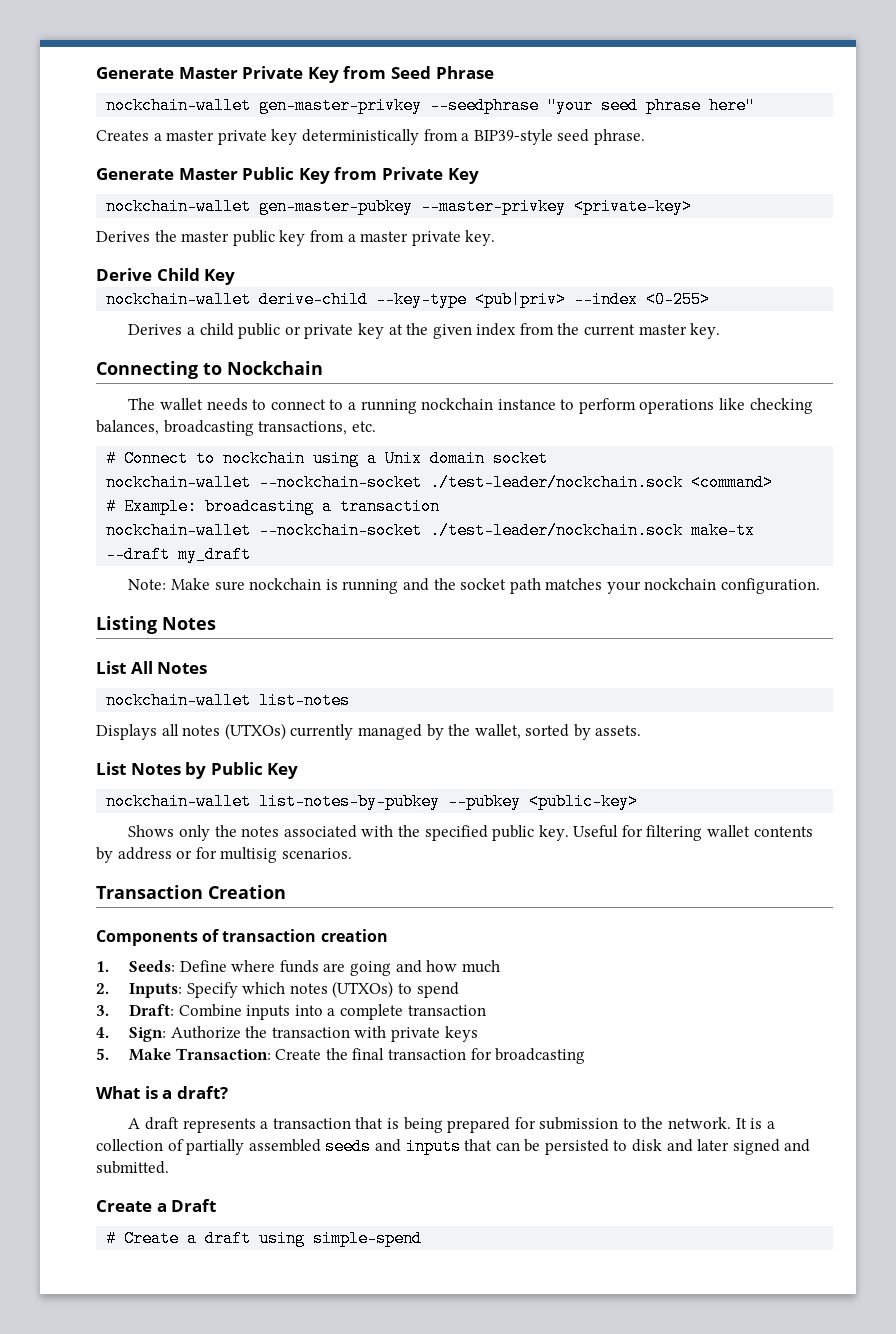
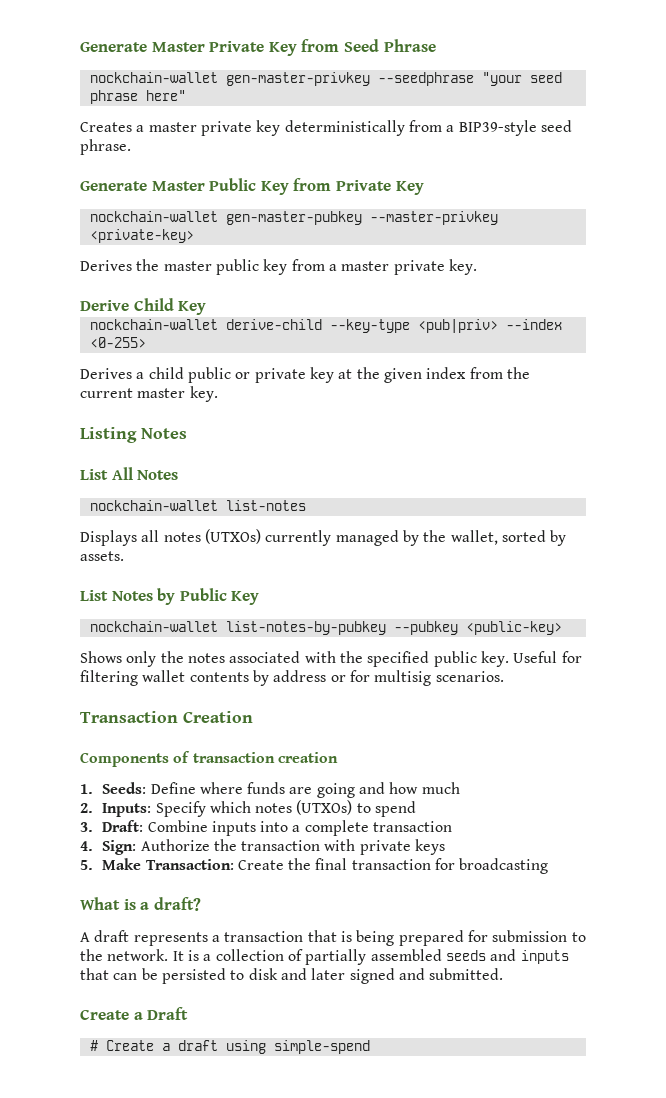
- Connecting to Nockchain
- The wallet needs to connect to a running nockchain instance to perform operations like checking balances, broadcasting transactions, etc.
- # Connect to nockchain using a Unix domain socket
- nockchain-wallet --nockchain-socket ./test-leader/nockchain.sock <command>
- # Example: broadcasting a transaction
- nockchain-wallet --nockchain-socket ./test-leader/nockchain.sock make-tx --draft my_draft
- Note: Make sure nockchain is running and the socket path matches your nockchain configuration.

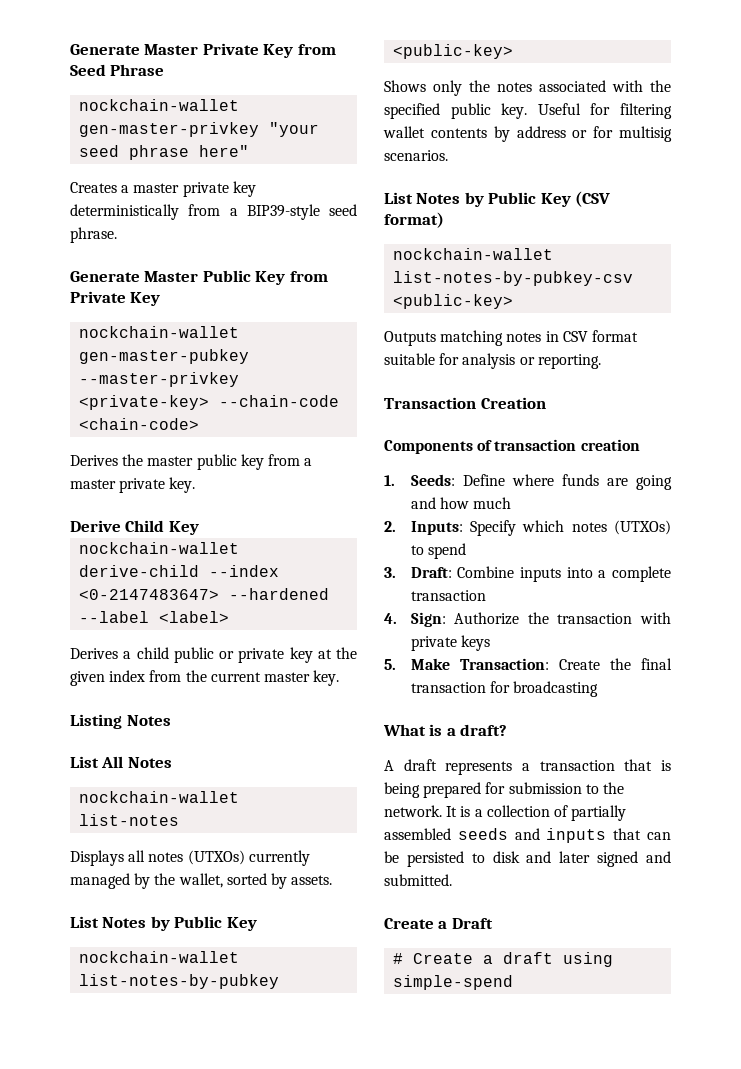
- nockchain-wallet gen-master-privkey --seedphrase "your seed phrase here"
+ nockchain-wallet gen-master-privkey "your seed phrase here"
- nockchain-wallet gen-master-pubkey --master-privkey <private-key>
+ nockchain-wallet gen-master-pubkey --master-privkey <private-key> --chain-code <chain-code>
- nockchain-wallet derive-child --key-type <pub|priv> --index <0-255>
+ nockchain-wallet derive-child --index <0-2147483647> --hardened --label <label>
- nockchain-wallet list-notes-by-pubkey --pubkey <public-key>
+ nockchain-wallet list-notes-by-pubkey <public-key>
+ List Notes by Public Key (CSV format)
+ nockchain-wallet list-notes-by-pubkey-csv <public-key>
+ Outputs matching notes in CSV format suitable for analysis or reporting.

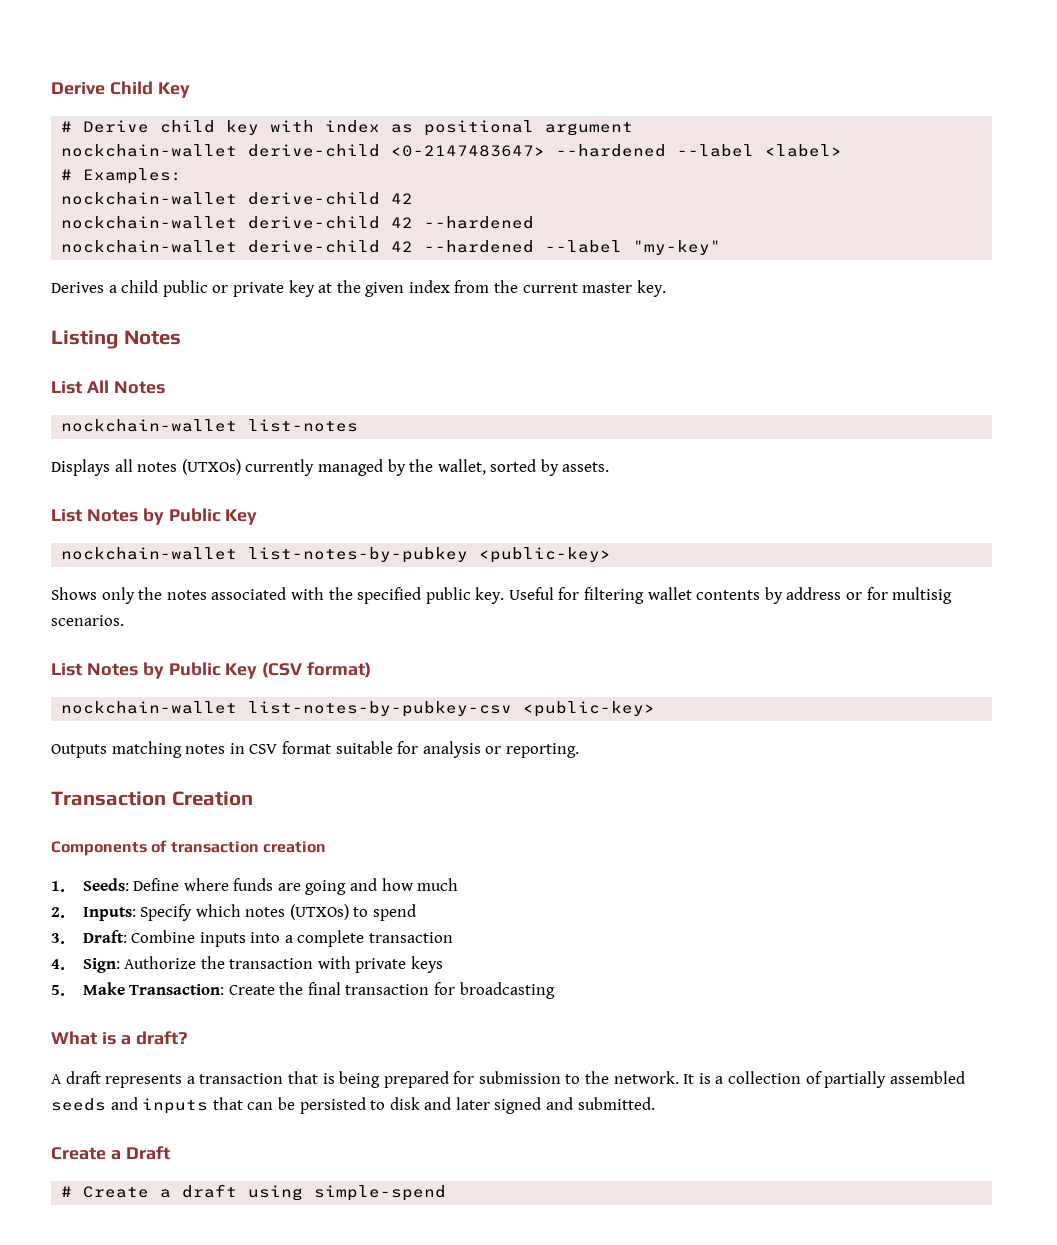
- Generate Master Private Key from Seed Phrase
- nockchain-wallet gen-master-privkey "your seed phrase here"
- Creates a master private key deterministically from a BIP39-style seed phrase.
- Generate Master Public Key from Private Key
- nockchain-wallet gen-master-pubkey --master-privkey <private-key> --chain-code <chain-code>
- Derives the master public key from a master private key.
  Derive Child Key
- nockchain-wallet derive-child --index <0-2147483647> --hardened --label <label>
+ # Derive child key with index as positional argument
+ nockchain-wallet derive-child <0-2147483647> --hardened --label <label>
+ # Examples:
+ nockchain-wallet derive-child 42
+ nockchain-wallet derive-child 42 --hardened
+ nockchain-wallet derive-child 42 --hardened --label "my-key"

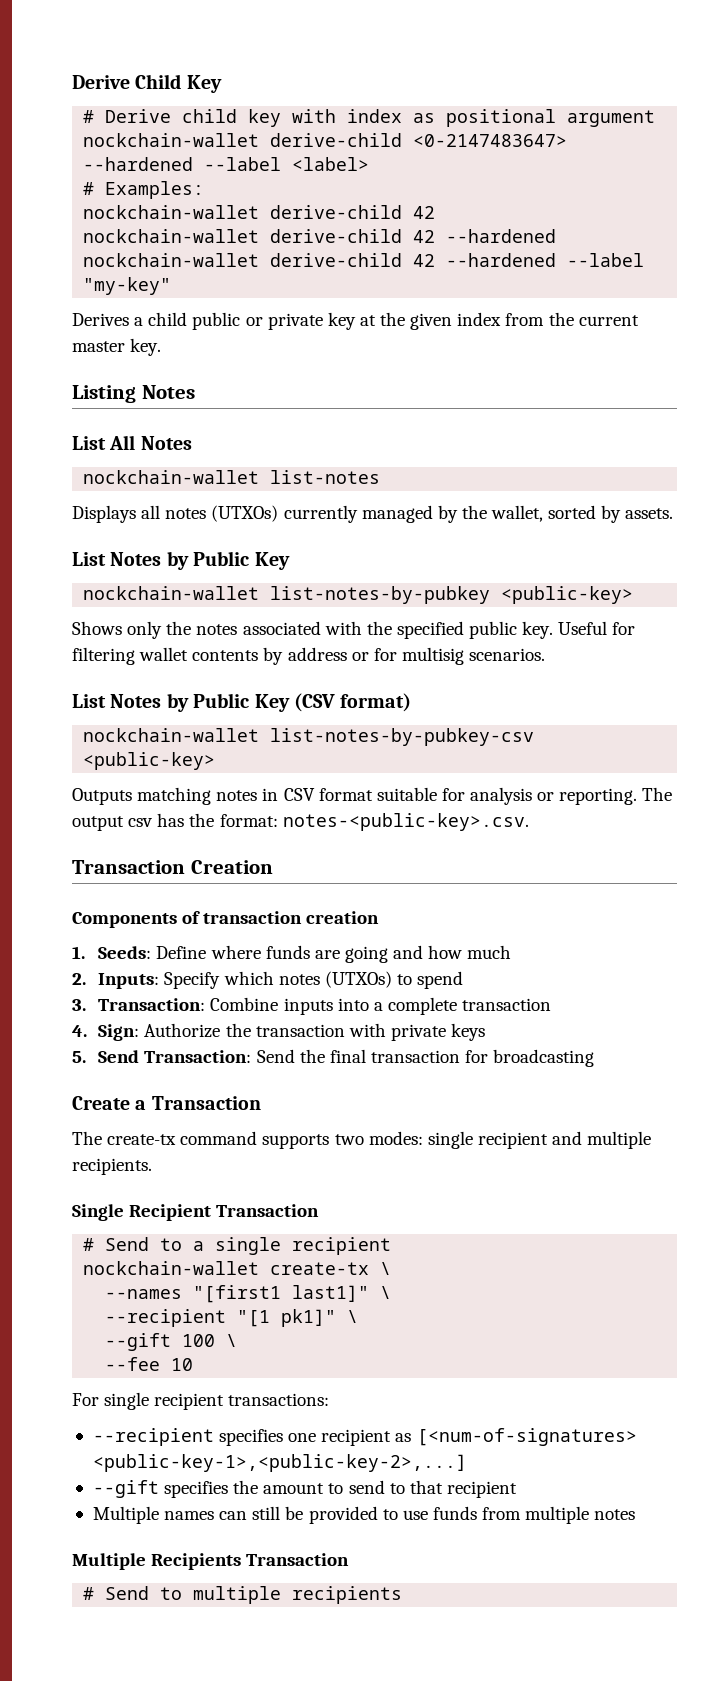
+ The output csv has the format: notes-<public-key>.csv.
- 3. Draft: Combine inputs into a complete transaction
+ 3. Transaction: Combine inputs into a complete transaction
- 5. Make Transaction: Create the final transaction for broadcasting
+ 5. Send Transaction: Send the final transaction for broadcasting
- What is a draft?
- A draft represents a transaction that is being prepared for submission to the network. It is a collection of partially assembled seeds and inputs that can be persisted to disk and later signed and submitted.
- Create a Draft
- # Create a draft using simple-spend
+ Create a Transaction
+ The create-tx command supports two modes: single recipient and multiple recipients.
+ Single Recipient Transaction
+ # Send to a single recipient
+ nockchain-wallet create-tx \
+ --names "[first1 last1]" \
+ --recipient "[1 pk1]" \
+ --gift 100 \
+ --fee 10
+ For single recipient transactions:
+ --recipient specifies one recipient as [<num-of-signatures> <public-key-1>,<public-key-2>,...]
+ --gift specifies the amount to send to that recipient
+ Multiple names can still be provided to use funds from multiple notes
+ Multiple Recipients Transaction
+ # Send to multiple recipients

